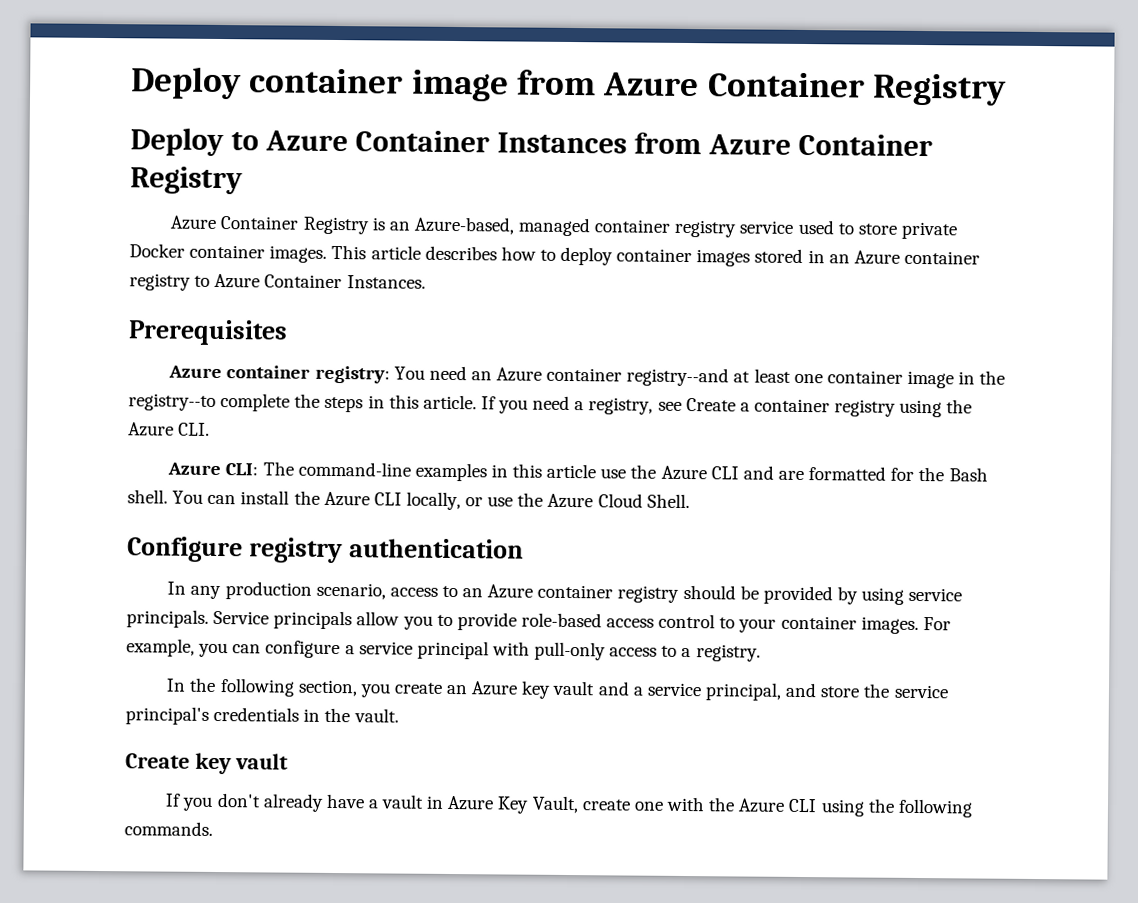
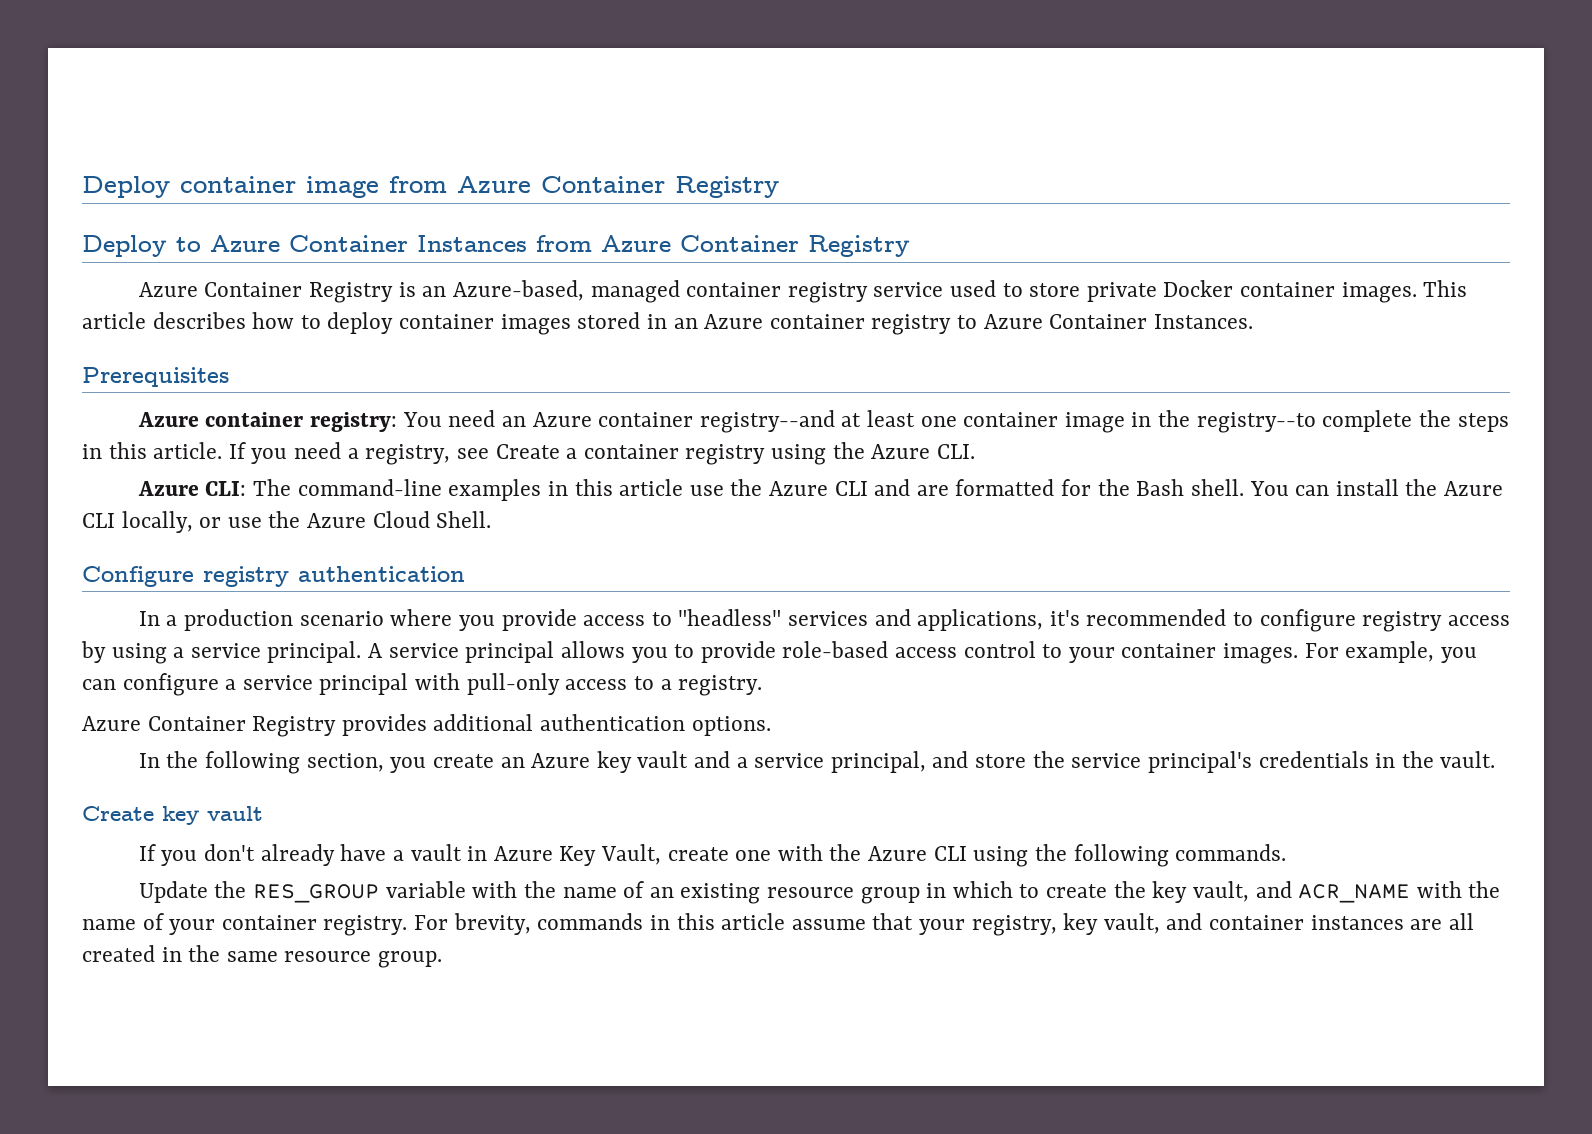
- In any production scenario, access to an Azure container registry should be provided by using service principals. Service principals allow you to provide role-based access control to your container images.
+ In a production scenario where you provide access to "headless" services and applications, it's recommended to configure registry access by using a service principal. A service principal allows you to provide role-based access control to your container images.
+ Azure Container Registry provides additional authentication options.
+ Update the RES_GROUP variable with the name of an existing resource group in which to create the key vault, and ACR_NAME with the name of your container registry. For brevity, commands in this article assume that your registry, key vault, and container instances are all created in the same resource group.

